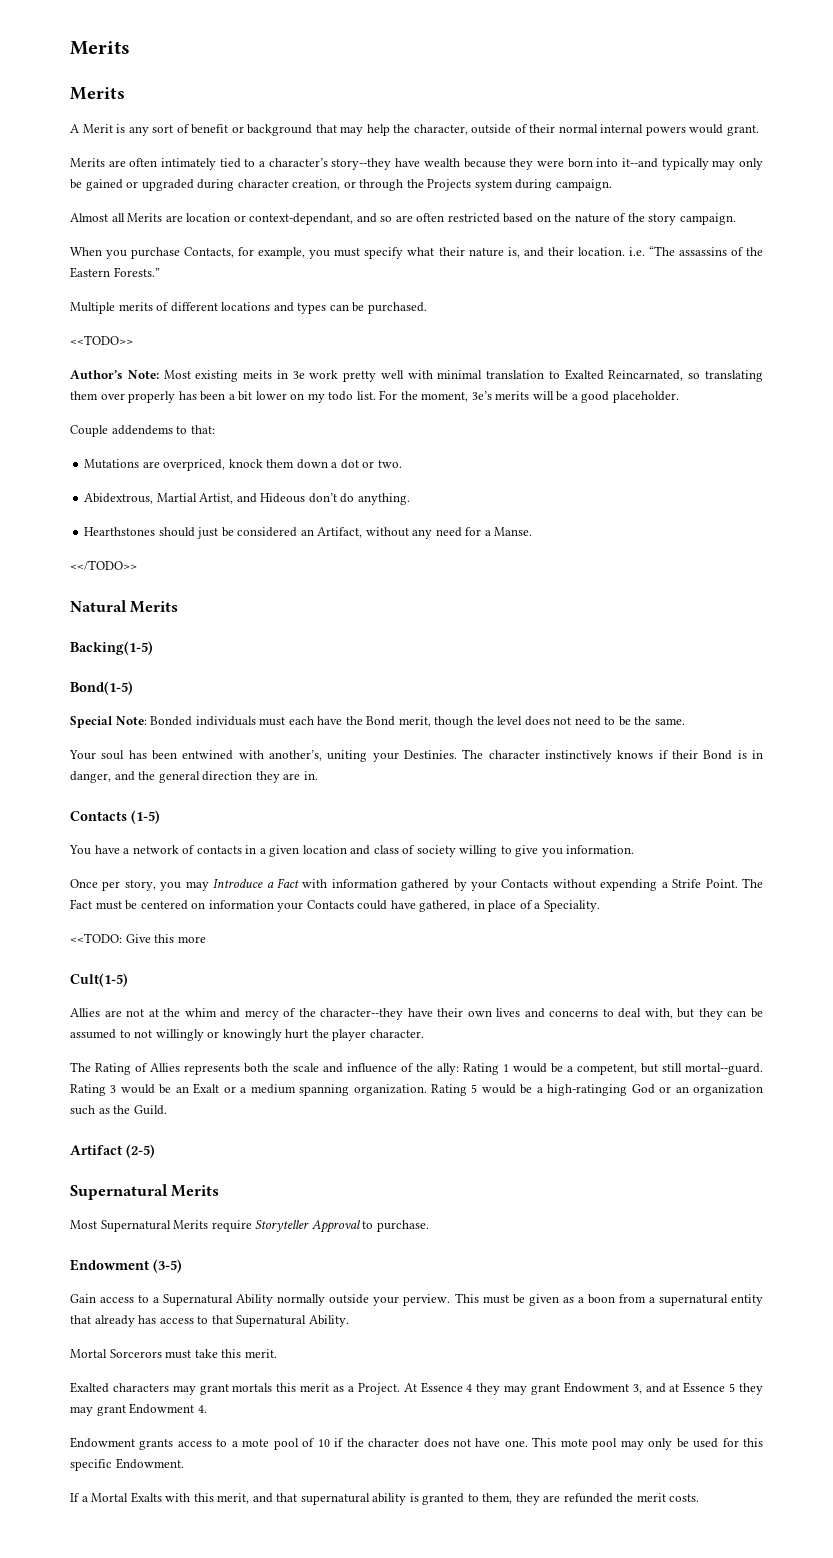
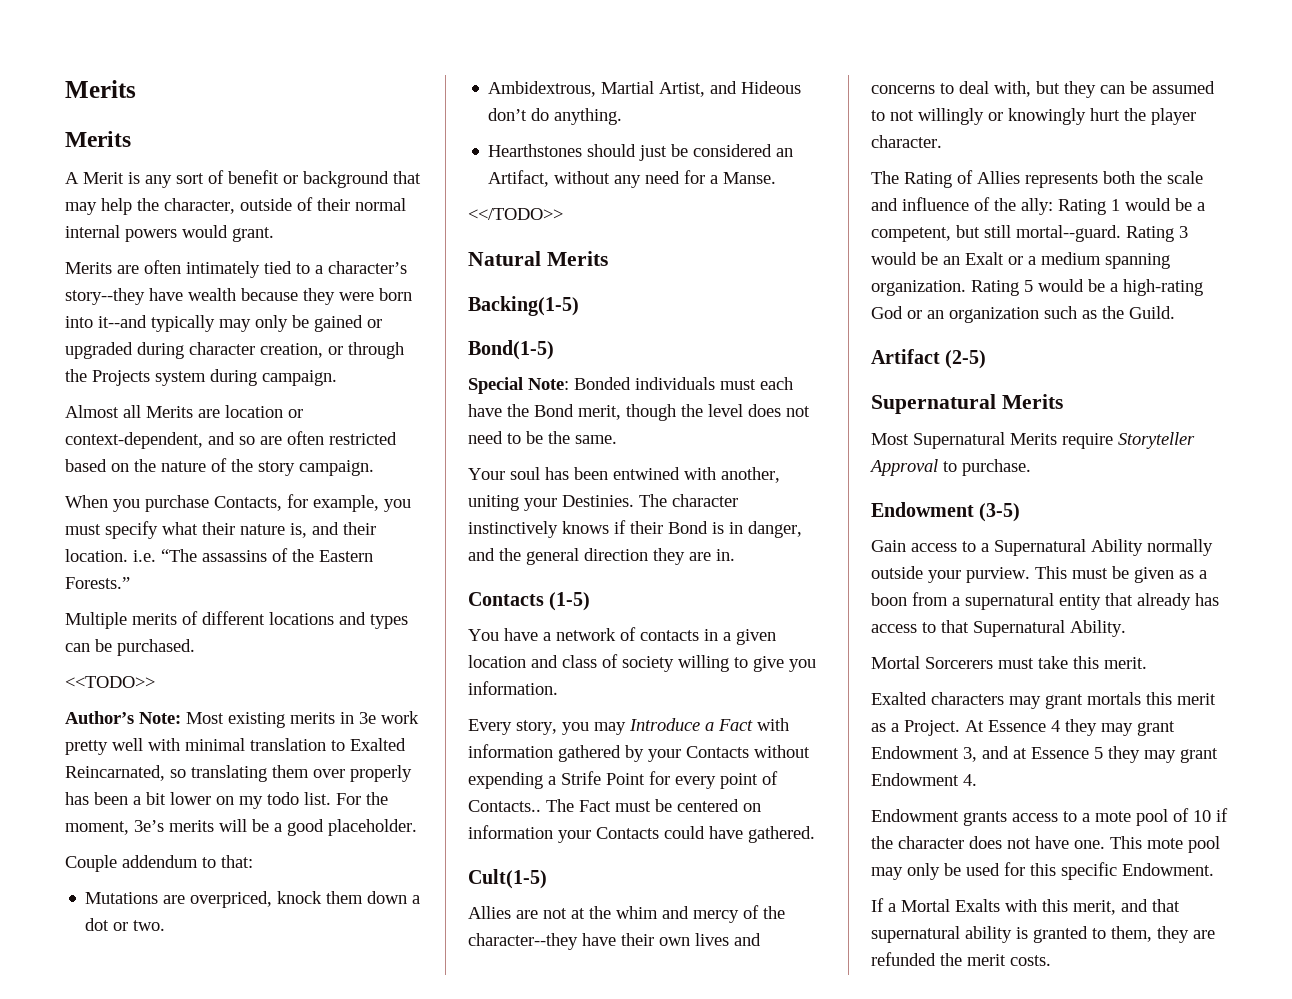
- Almost all Merits are location or context-dependant, and so are often restricted based on the nature of the story campaign.
+ Almost all Merits are location or context-dependent, and so are often restricted based on the nature of the story campaign.
- Author’s Note: Most existing meits in 3e work pretty well with minimal translation to Exalted Reincarnated, so translating them over properly has been a bit lower on my todo list.
+ Author’s Note: Most existing merits in 3e work pretty well with minimal translation to Exalted Reincarnated, so translating them over properly has been a bit lower on my todo list.
- Couple addendems to that:
+ Couple addendum to that:
- Abidextrous, Martial Artist, and Hideous don’t do anything.
+ Ambidextrous, Martial Artist, and Hideous don’t do anything.
- Your soul has been entwined with another’s, uniting your Destinies.
+ Your soul has been entwined with another, uniting your Destinies.
- Once per story, you may Introduce a Fact with information gathered by your Contacts without expending a Strife Point.
+ Every story, you may Introduce a Fact with information gathered by your Contacts without expending a Strife Point for every point of Contacts..
- The Fact must be centered on information your Contacts could have gathered, in place of a Speciality.
- <<TODO: Give this more
+ The Fact must be centered on information your Contacts could have gathered.
- Rating 5 would be a high-ratinging God or an organization such as the Guild.
+ Rating 5 would be a high-rating God or an organization such as the Guild.
- Gain access to a Supernatural Ability normally outside your perview.
+ Gain access to a Supernatural Ability normally outside your purview.
- Mortal Sorcerors must take this merit.
+ Mortal Sorcerers must take this merit.

